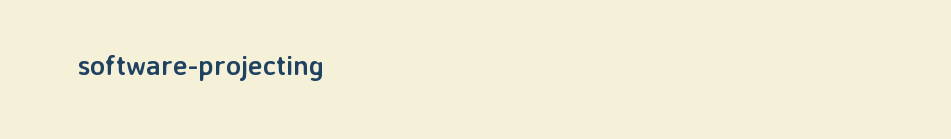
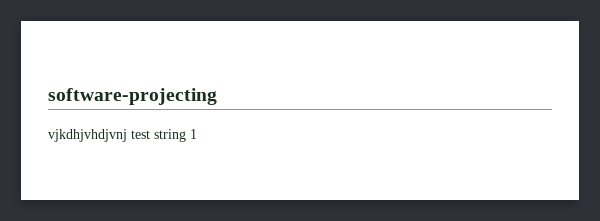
+ vjkdhjvhdjvnj test string 1

